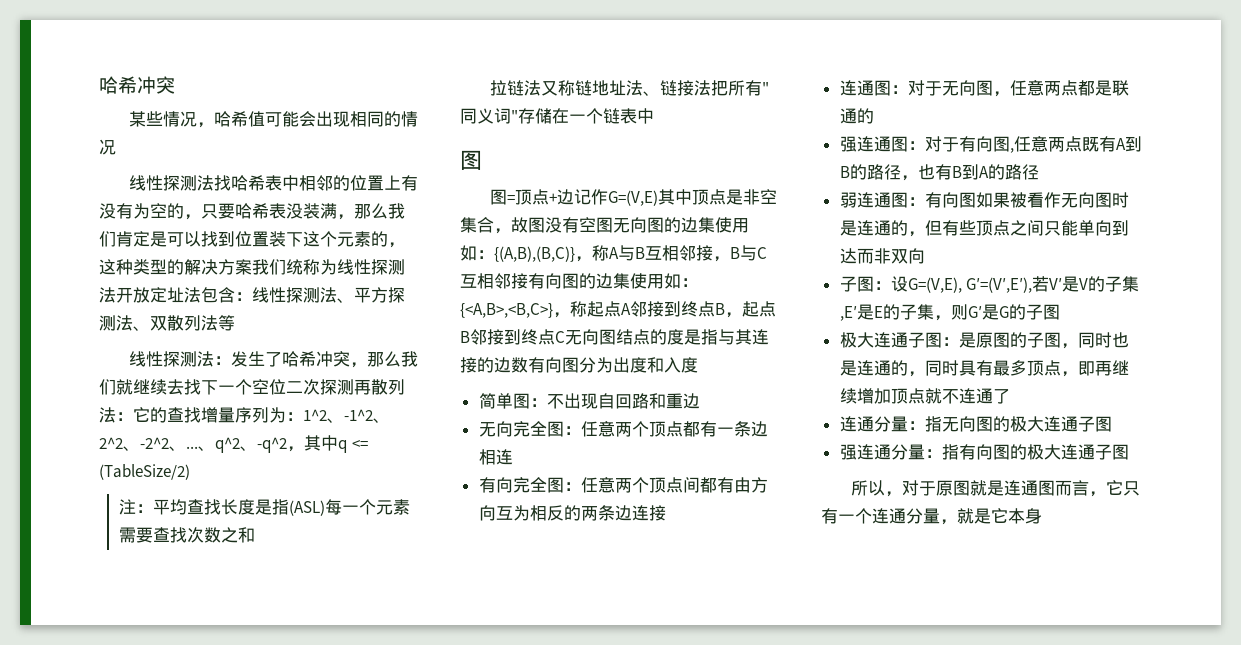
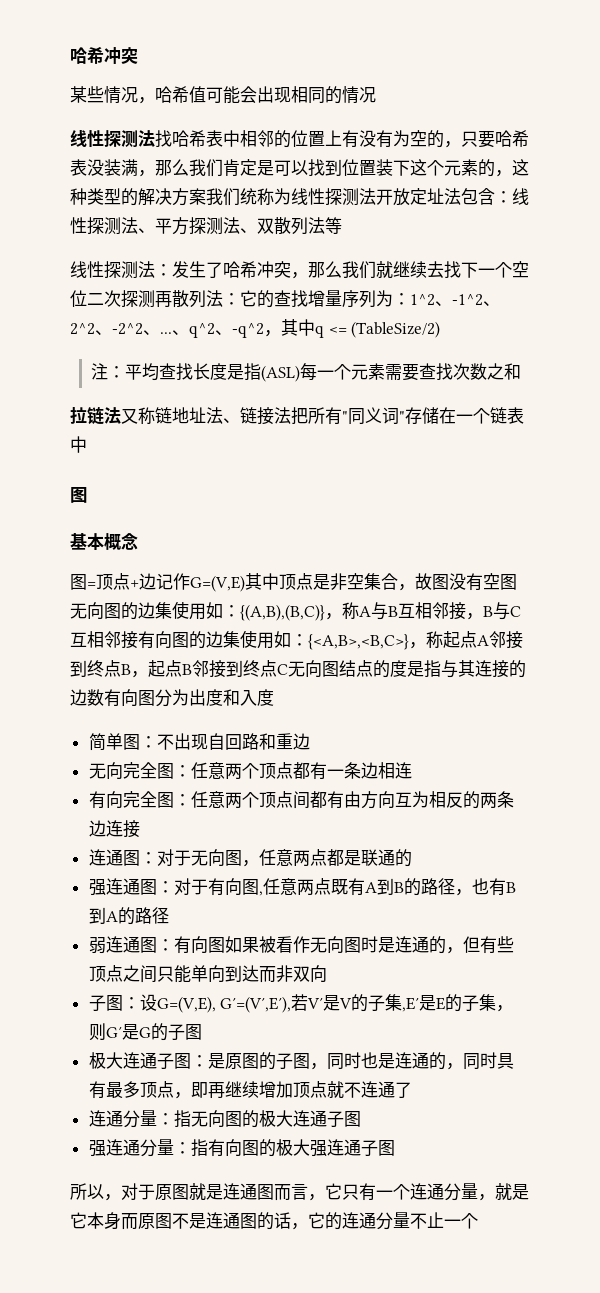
+ 基本概念
- 强连通分量：指有向图的极大连通子图
+ 强连通分量：指有向图的极大强连通子图
- 所以，对于原图就是连通图而言，它只有一个连通分量，就是它本身
+ 所以，对于原图就是连通图而言，它只有一个连通分量，就是它本身而原图不是连通图的话，它的连通分量不止一个

